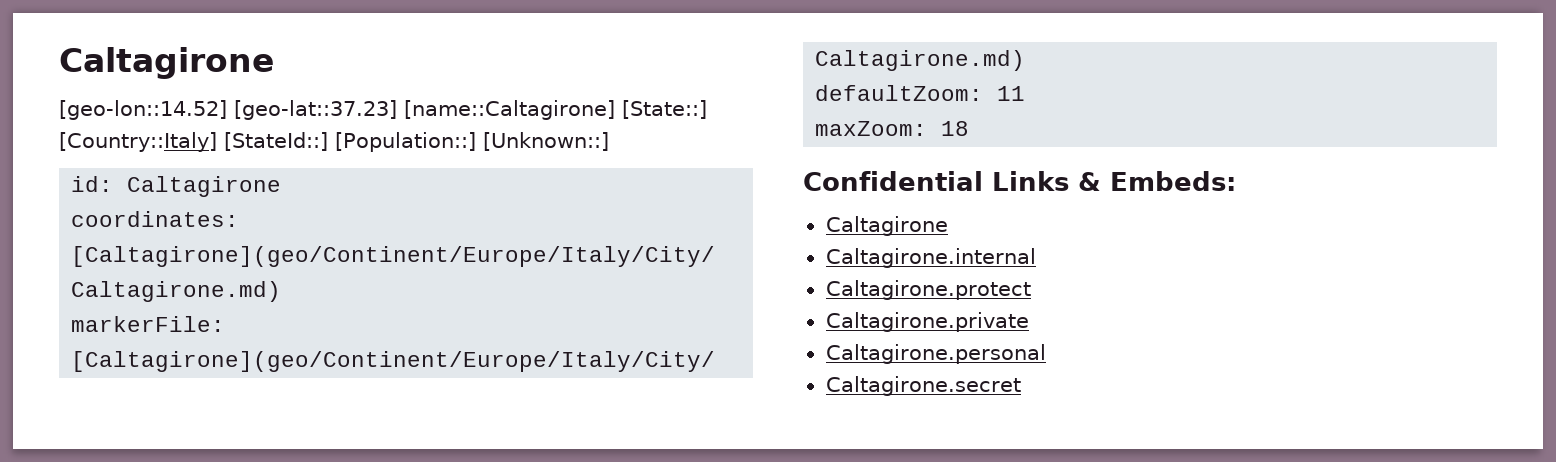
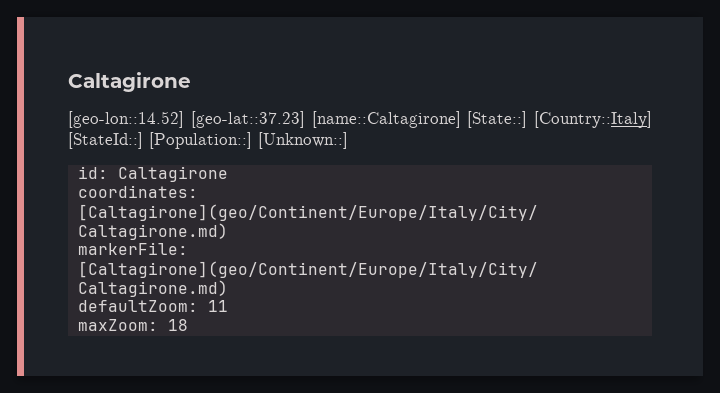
- Confidential Links & Embeds:
- Caltagirone
- Caltagirone.internal
- Caltagirone.protect
- Caltagirone.private
- Caltagirone.personal
- Caltagirone.secret

